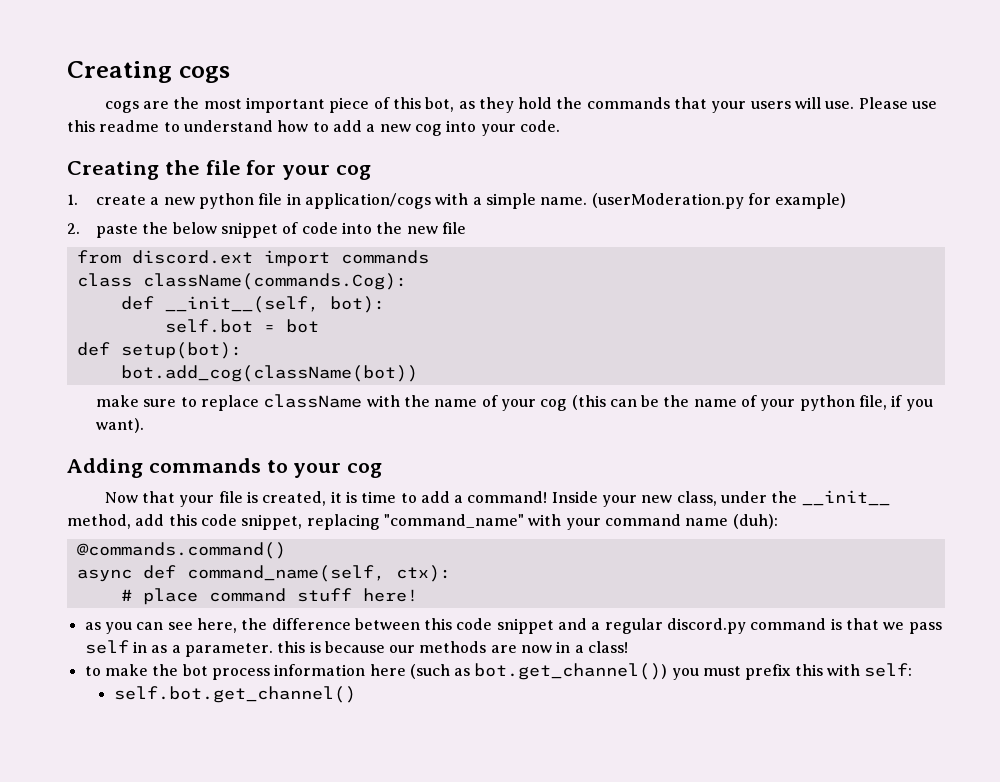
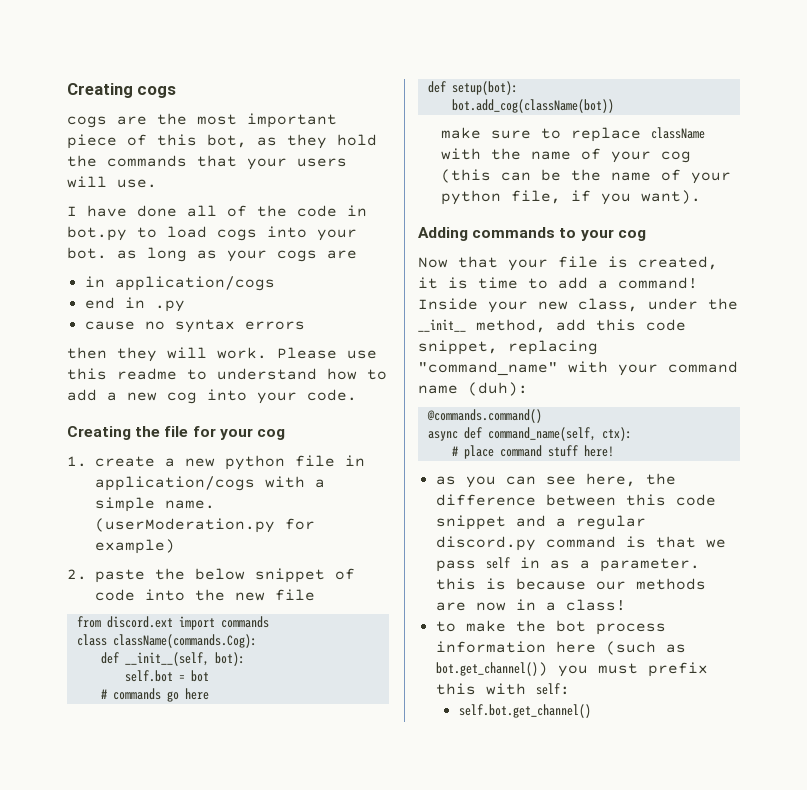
- cogs are the most important piece of this bot, as they hold the commands that your users will use. Please use this readme to understand how to add a new cog into your code.
+ cogs are the most important piece of this bot, as they hold the commands that your users will use.
+ I have done all of the code in bot.py to load cogs into your bot. as long as your cogs are
+ in application/cogs
+ end in .py
+ cause no syntax errors
+ then they will work. Please use this readme to understand how to add a new cog into your code.
+ # commands go here

